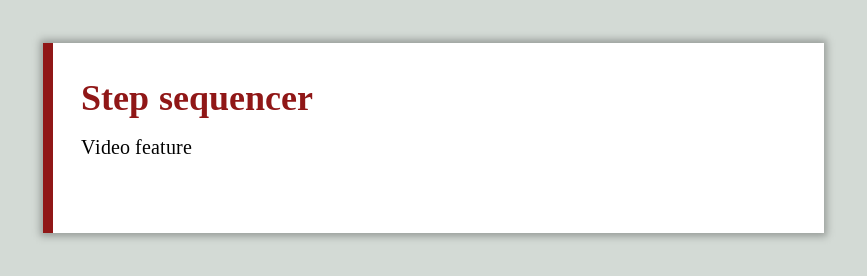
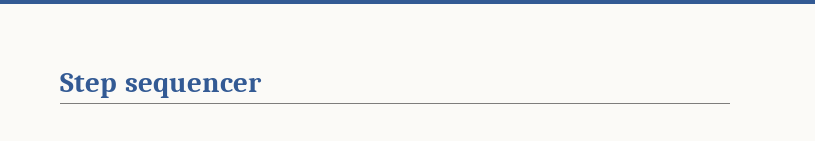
- Video feature

